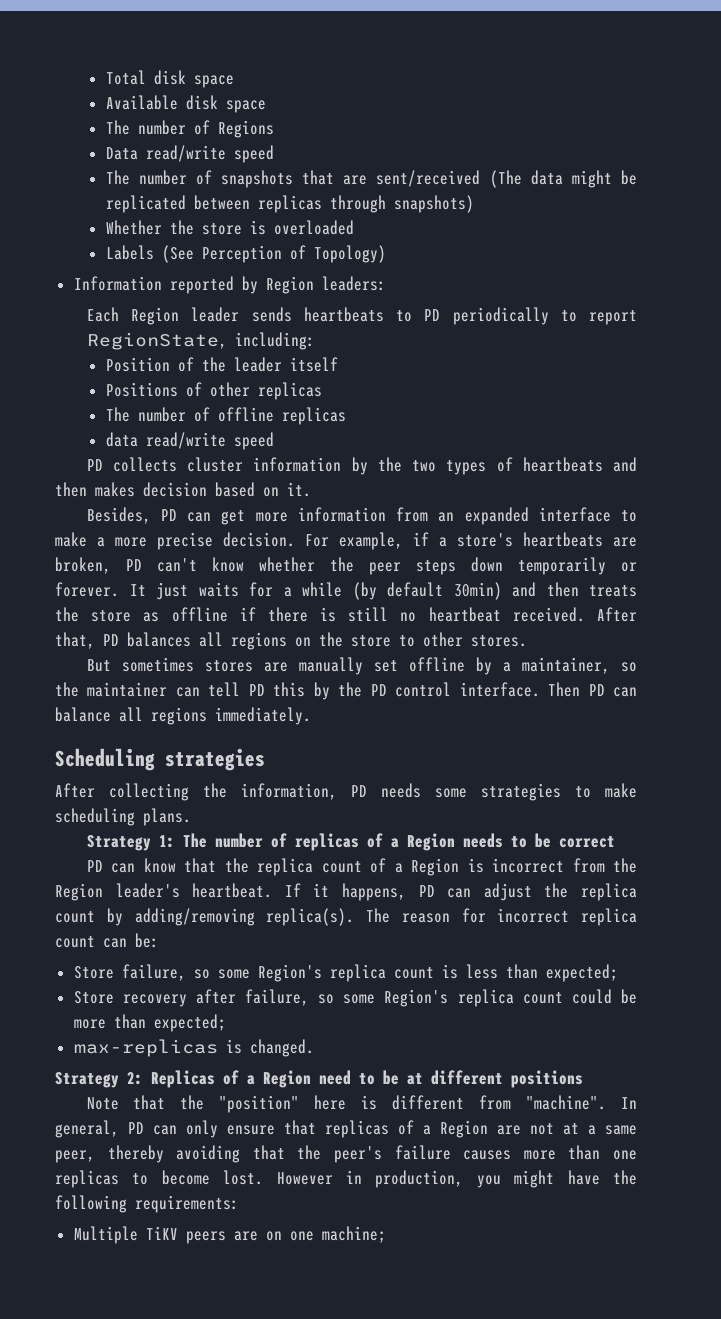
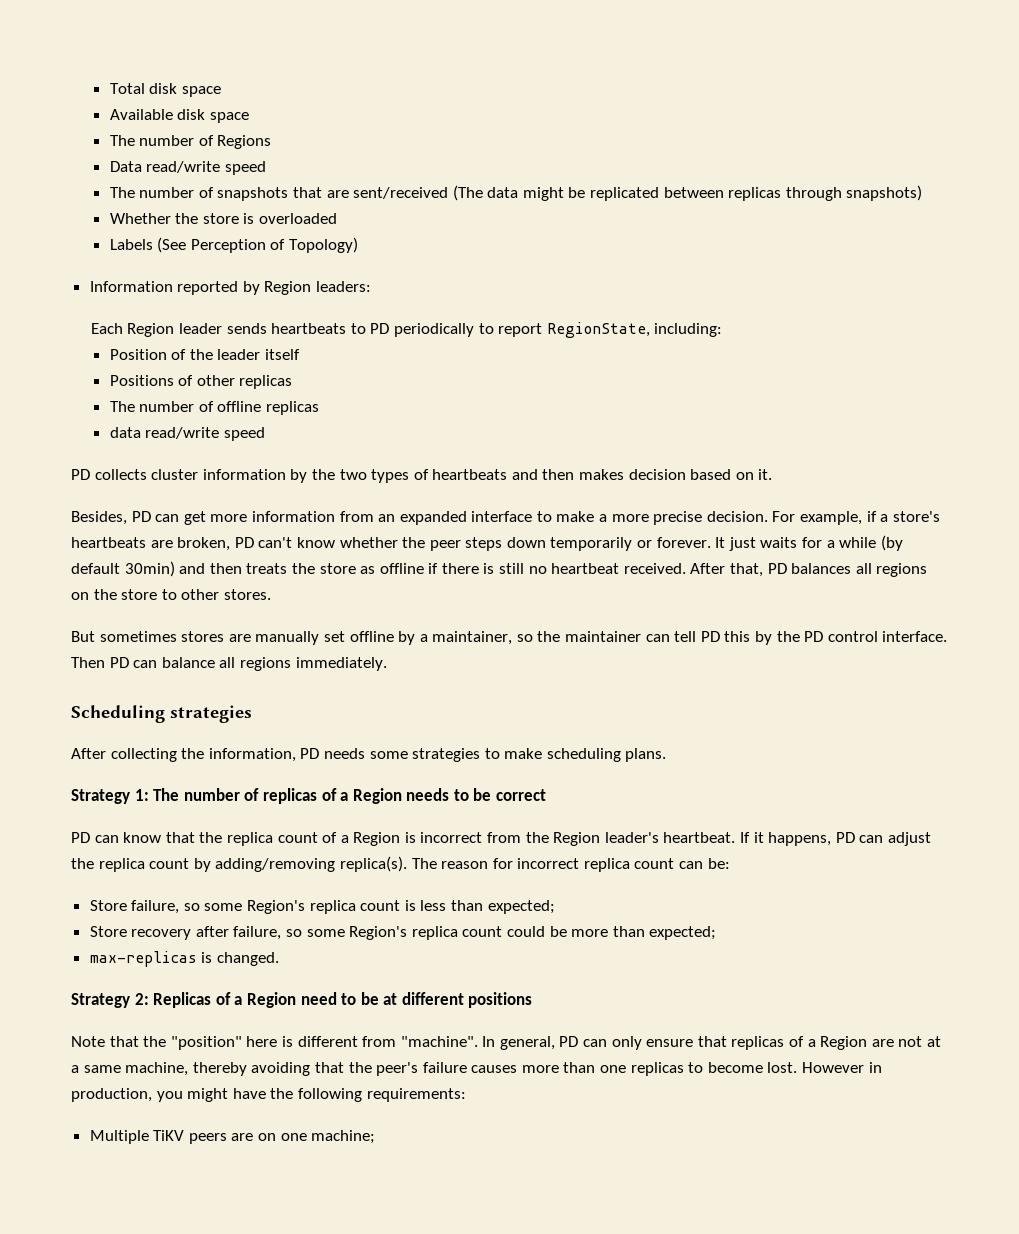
- In general, PD can only ensure that replicas of a Region are not at a same peer, thereby avoiding that the peer's failure causes more than one replicas to become lost.
+ In general, PD can only ensure that replicas of a Region are not at a same machine, thereby avoiding that the peer's failure causes more than one replicas to become lost.

